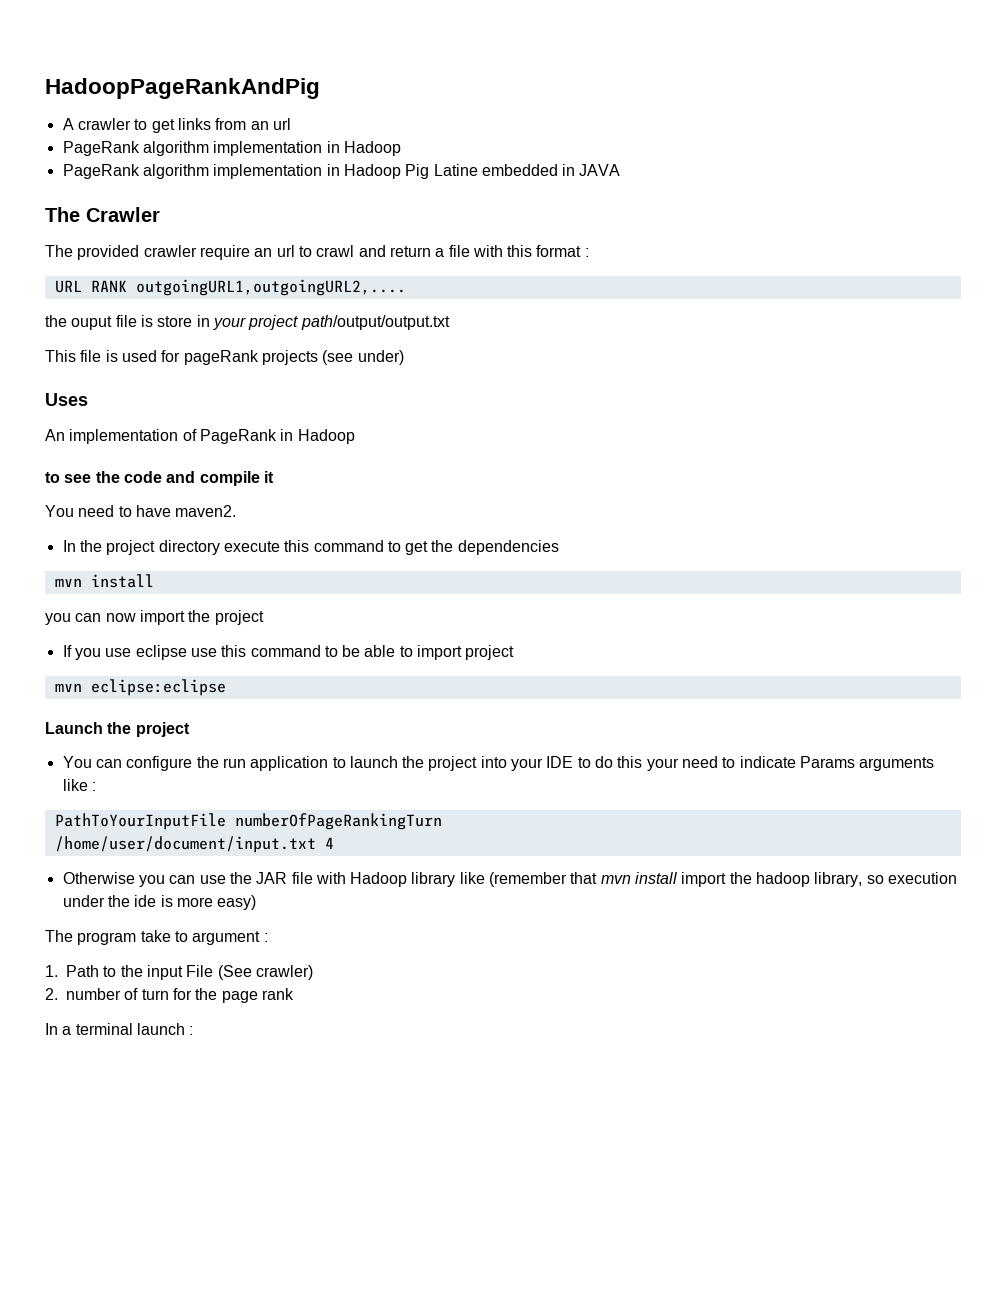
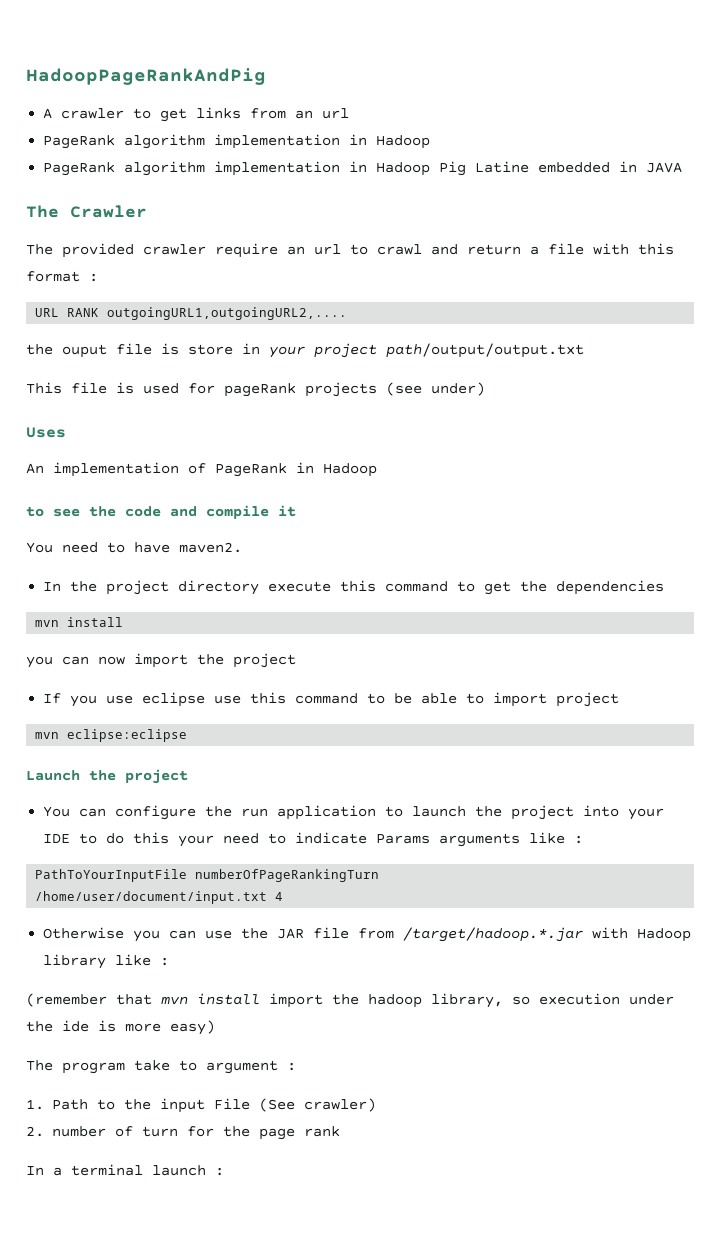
- Otherwise you can use the JAR file with Hadoop library like (remember that mvn install import the hadoop library, so execution under the ide is more easy)
+ Otherwise you can use the JAR file from /target/hadoop.*.jar with Hadoop library like :
+ (remember that mvn install import the hadoop library, so execution under the ide is more easy)

